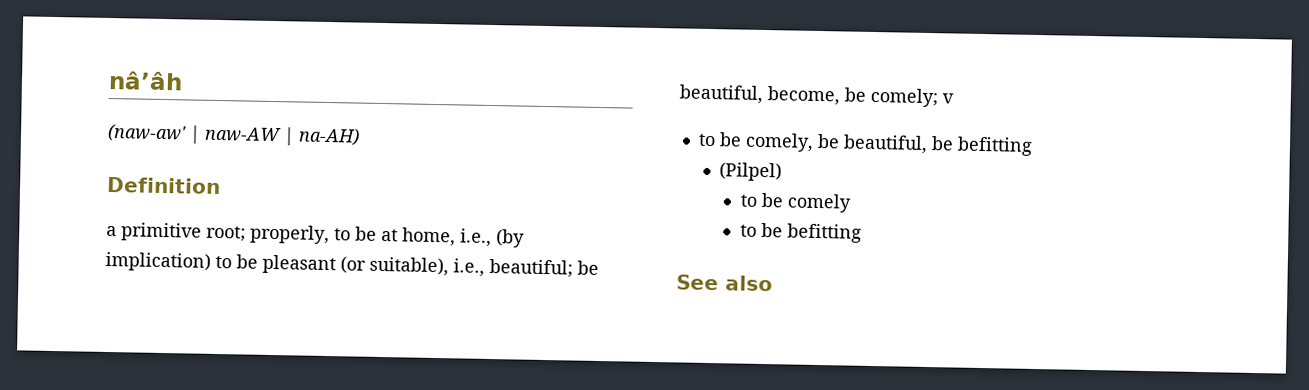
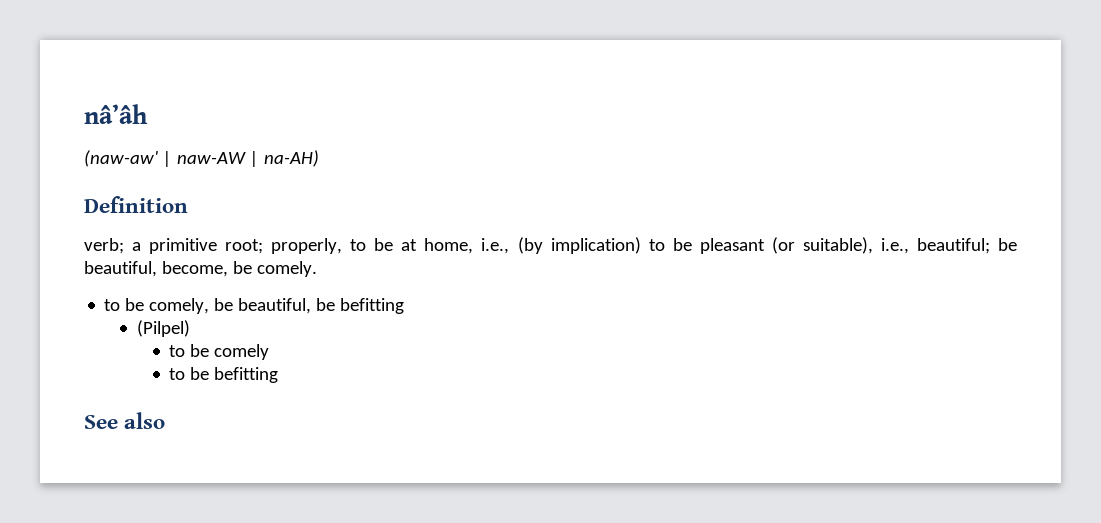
- a primitive root; properly, to be at home, i.e., (by implication) to be pleasant (or suitable), i.e., beautiful; be beautiful, become, be comely; v
+ verb; a primitive root; properly, to be at home, i.e., (by implication) to be pleasant (or suitable), i.e., beautiful; be beautiful, become, be comely.

